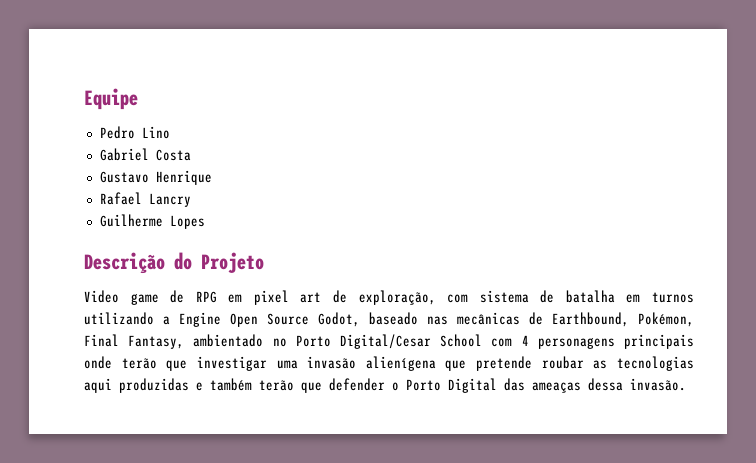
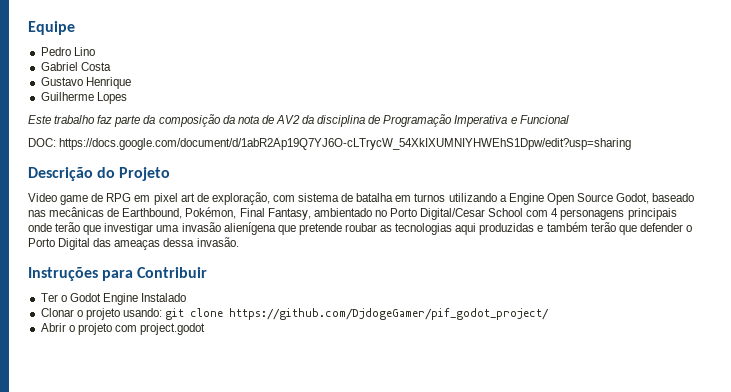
- Rafael Lancry
+ Este trabalho faz parte da composição da nota de AV2 da disciplina de Programação Imperativa e Funcional
+ DOC: https://docs.google.com/document/d/1abR2Ap19Q7YJ6O-cLTrycW_54XkIXUMNIYHWEhS1Dpw/edit?usp=sharing
+ Instruções para Contribuir
+ Ter o Godot Engine Instalado
+ Clonar o projeto usando: git clone https://github.com/DjdogeGamer/pif_godot_project/
+ Abrir o projeto com project.godot

